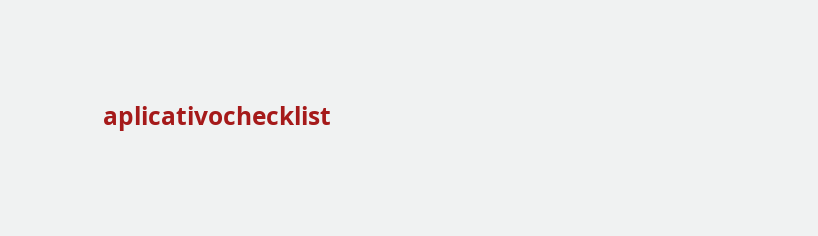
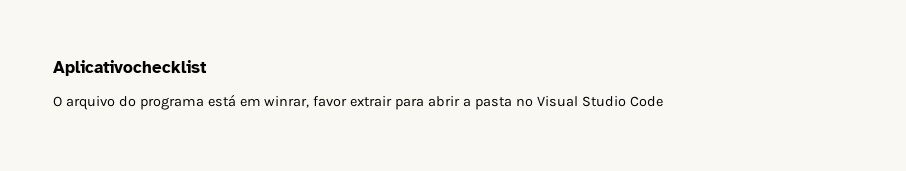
- aplicativochecklist
+ Aplicativochecklist
+ O arquivo do programa está em winrar, favor extrair para abrir a pasta no Visual Studio Code

